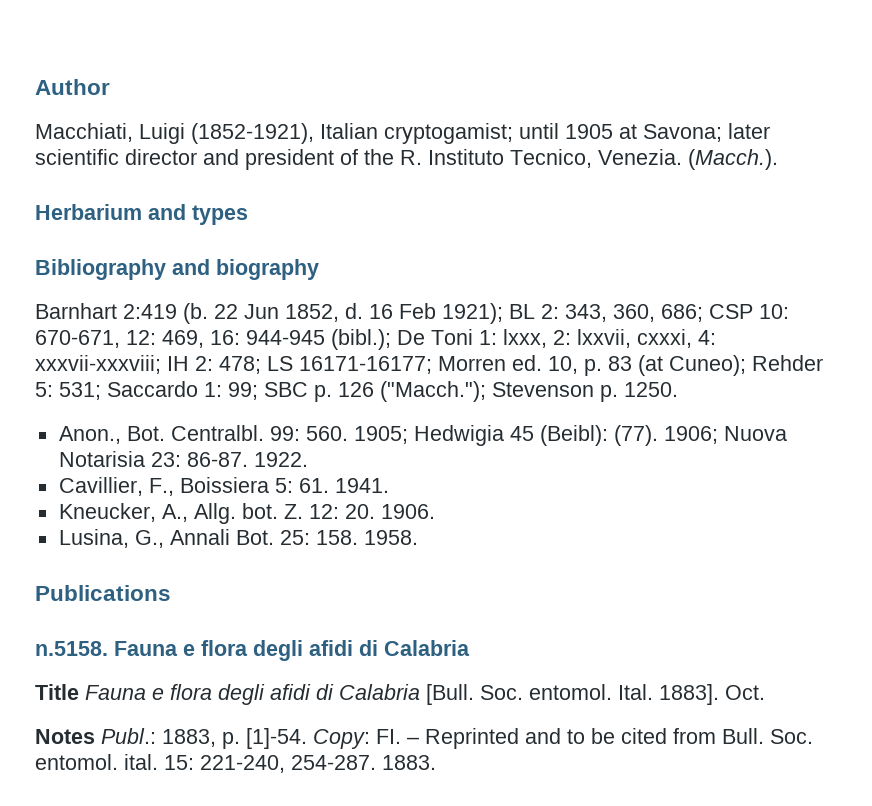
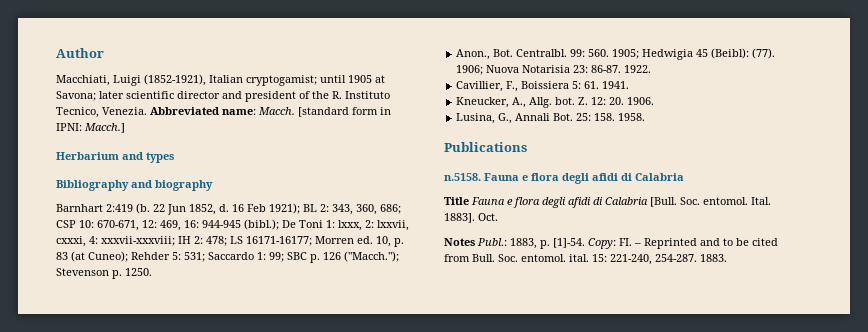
- (Macch.).
+ Abbreviated name: Macch. [standard form in IPNI: Macch.]

